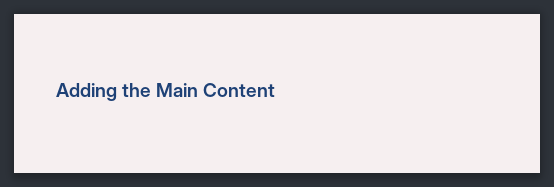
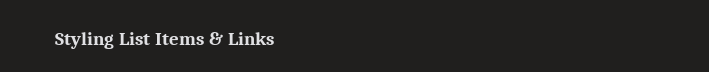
- Adding the Main Content
+ Styling List Items & Links

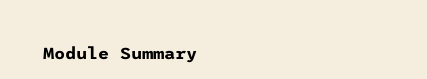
- Styling List Items & Links
+ Module Summary

